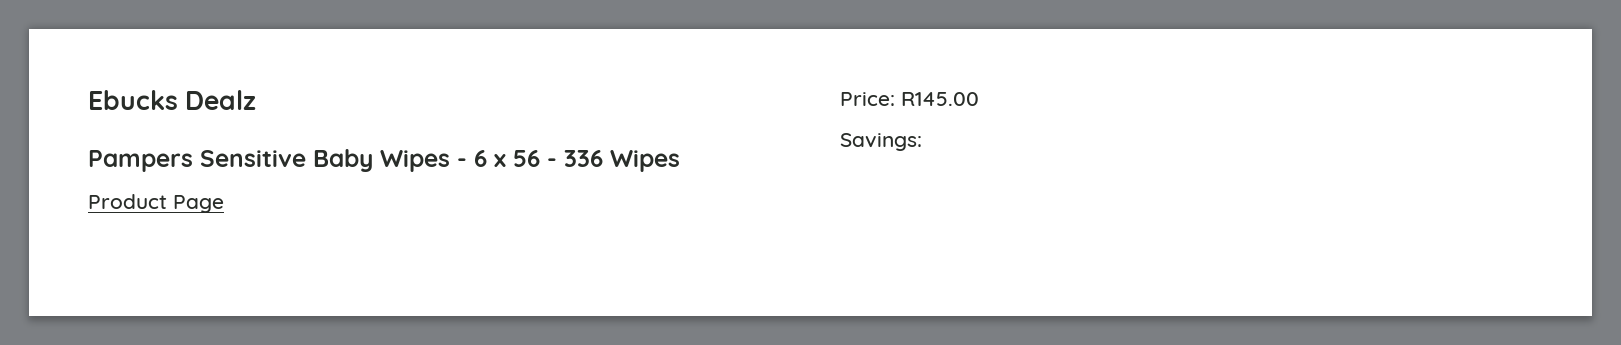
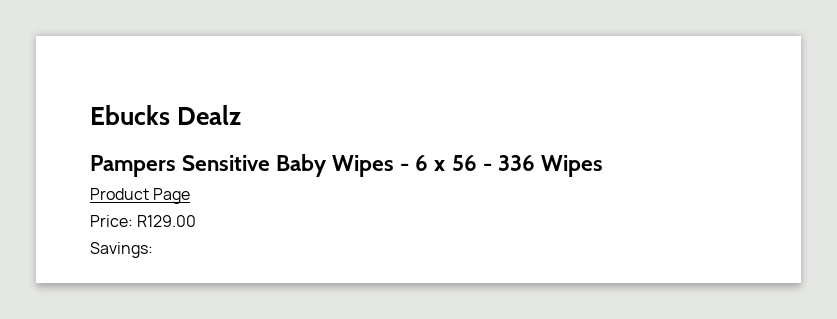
- Price: R145.00
+ Price: R129.00

